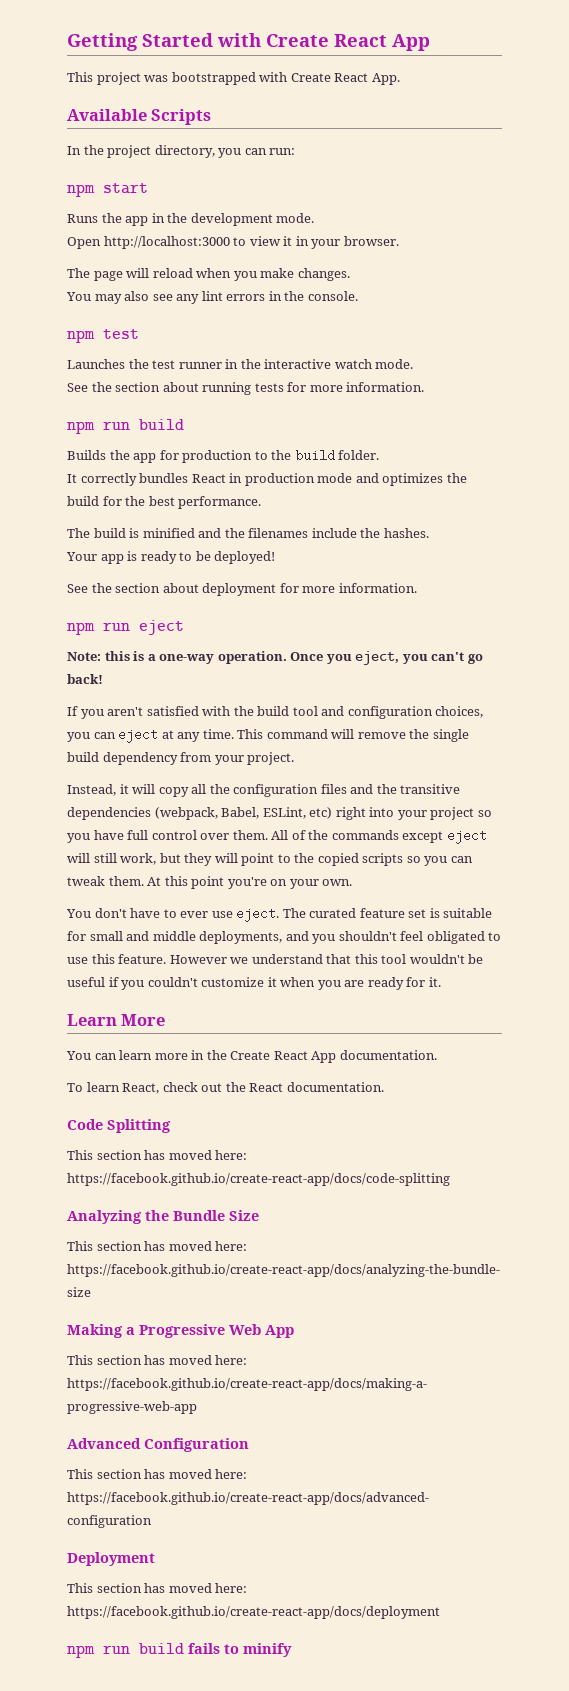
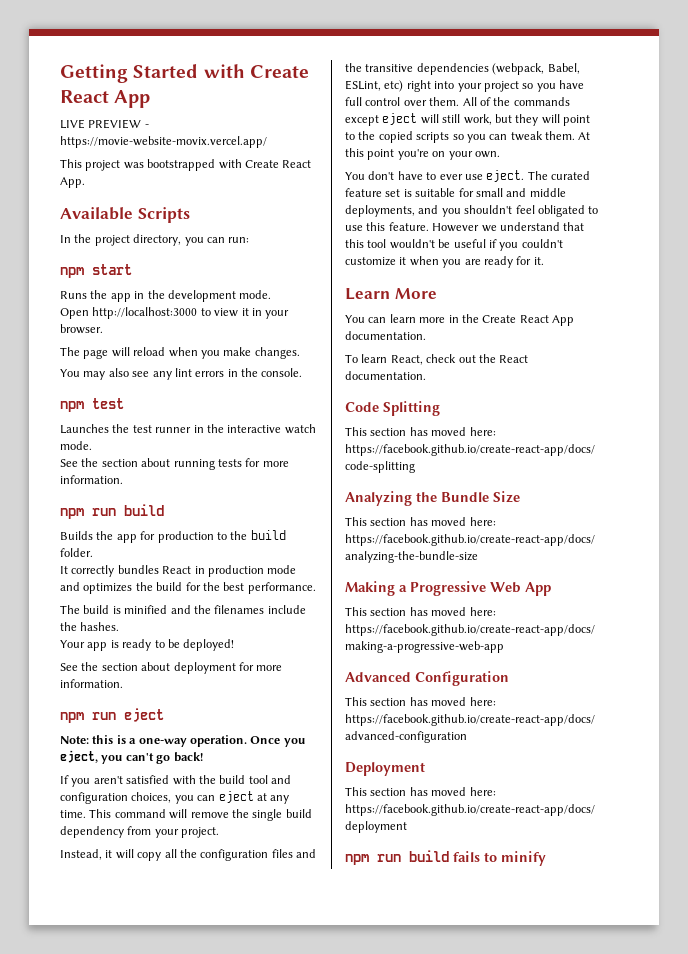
+ LIVE PREVIEW - https://movie-website-movix.vercel.app/

